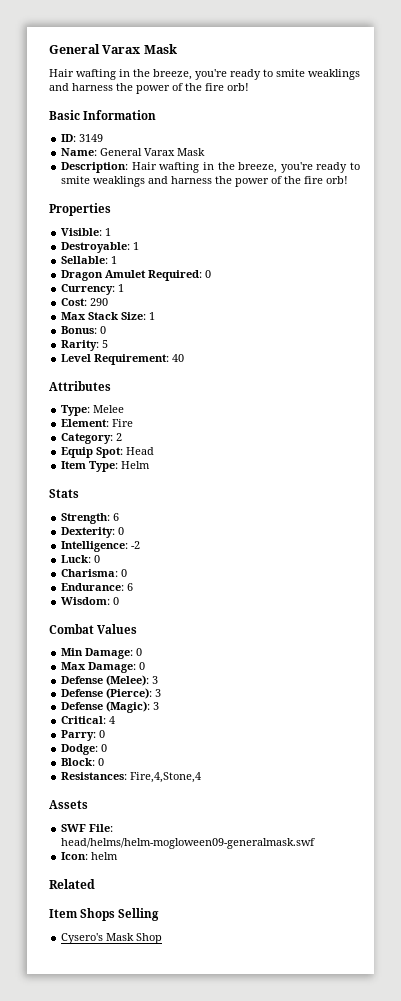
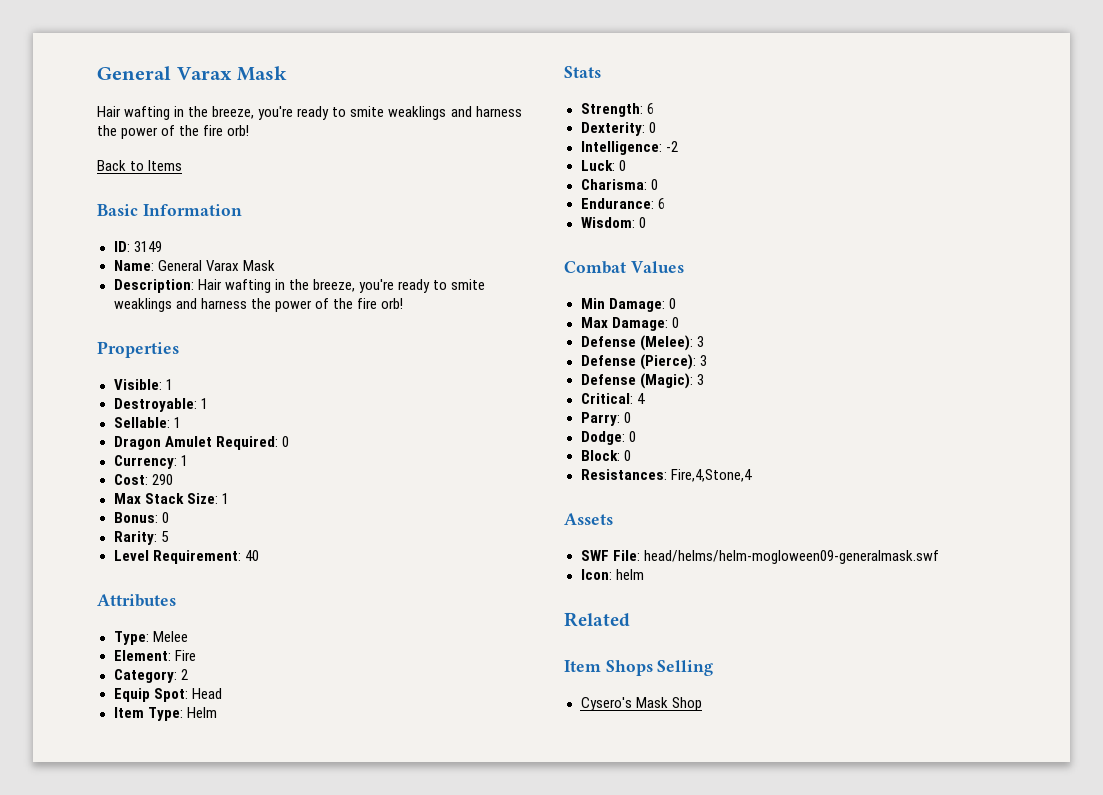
+ Back to Items

